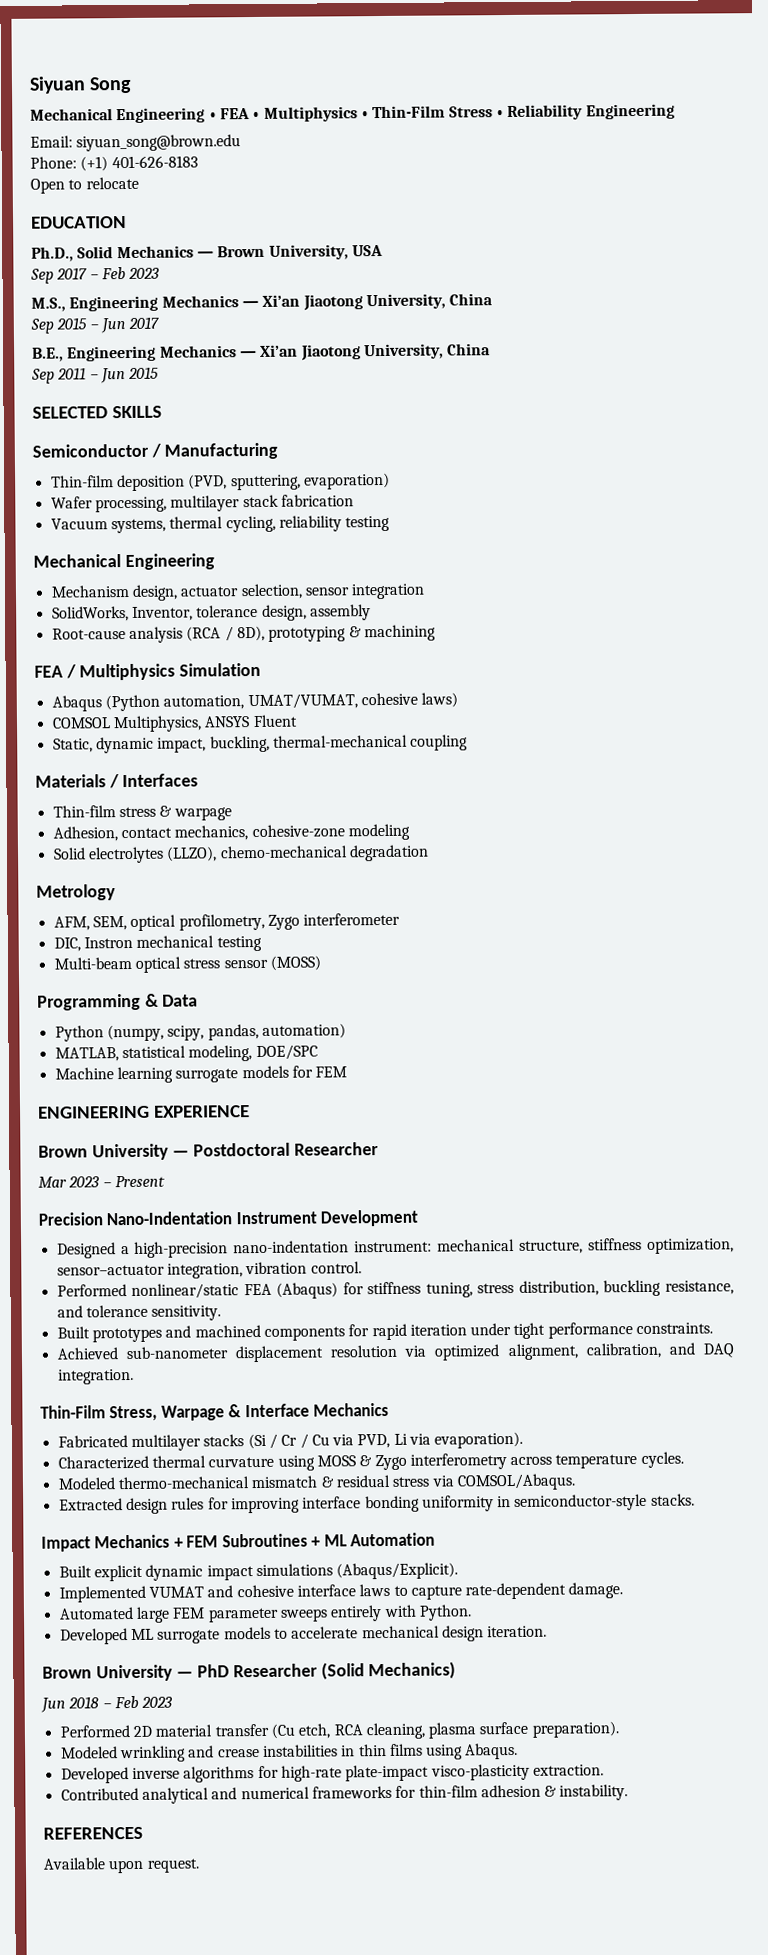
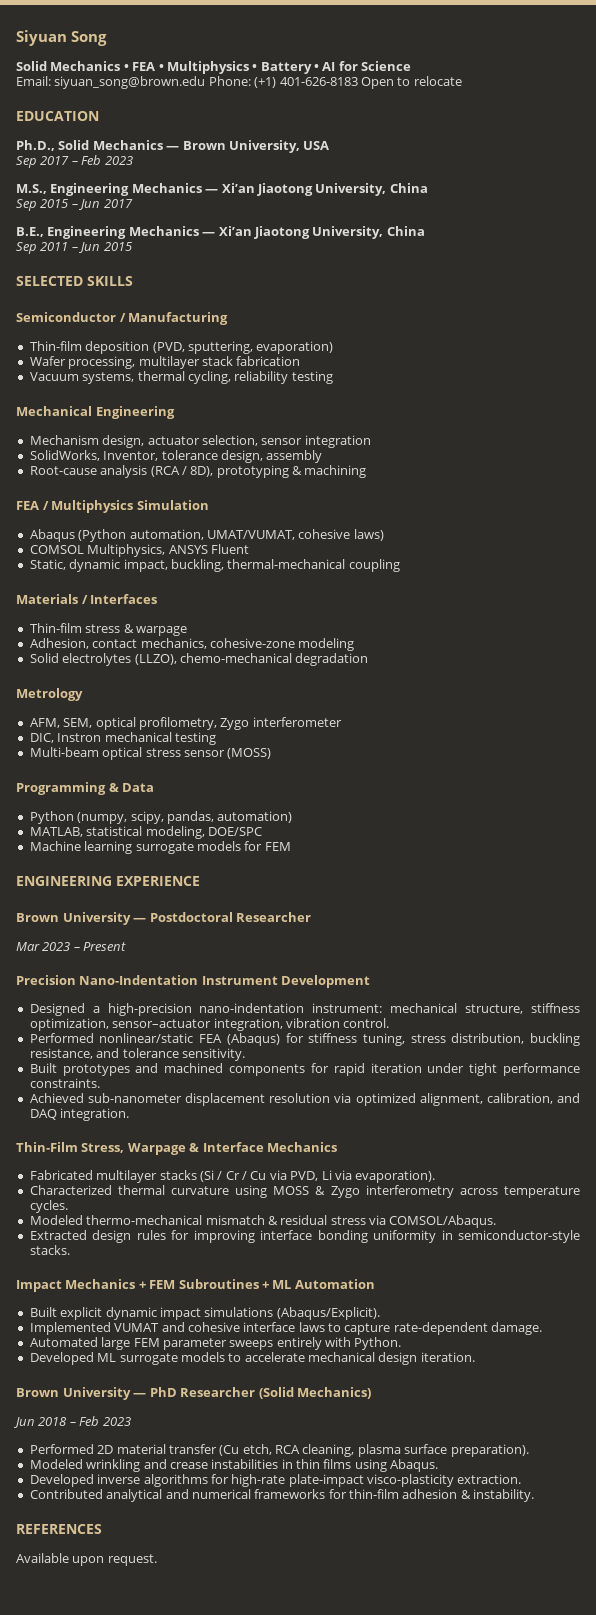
- Mechanical Engineering • FEA • Multiphysics • Thin-Film Stress • Reliability Engineering
+ Solid Mechanics • FEA • Multiphysics • Battery • AI for Science
- Email: siyuan_song@brown.edu
- Phone: (+1) 401-626-8183
- Open to relocate
+ Email: siyuan_song@brown.edu Phone: (+1) 401-626-8183 Open to relocate

